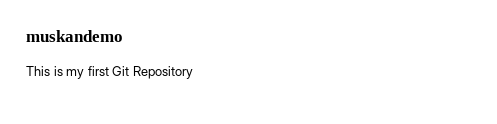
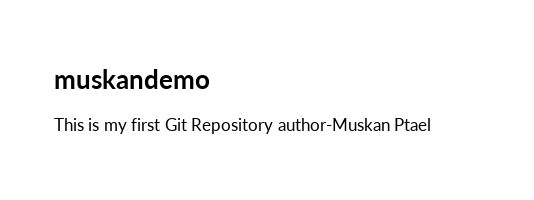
- This is my first Git Repository
+ This is my first Git Repository author-Muskan Ptael

